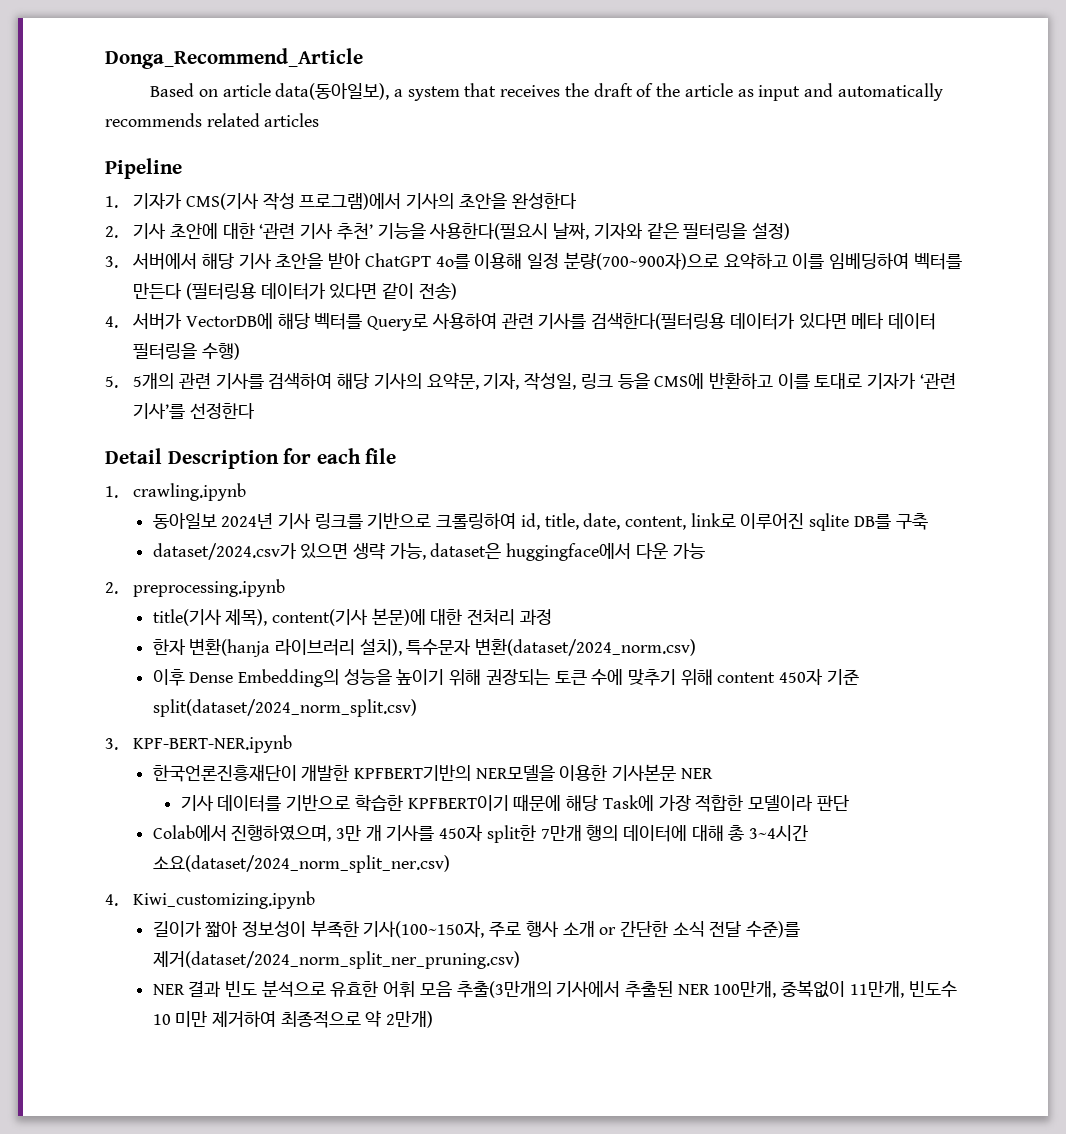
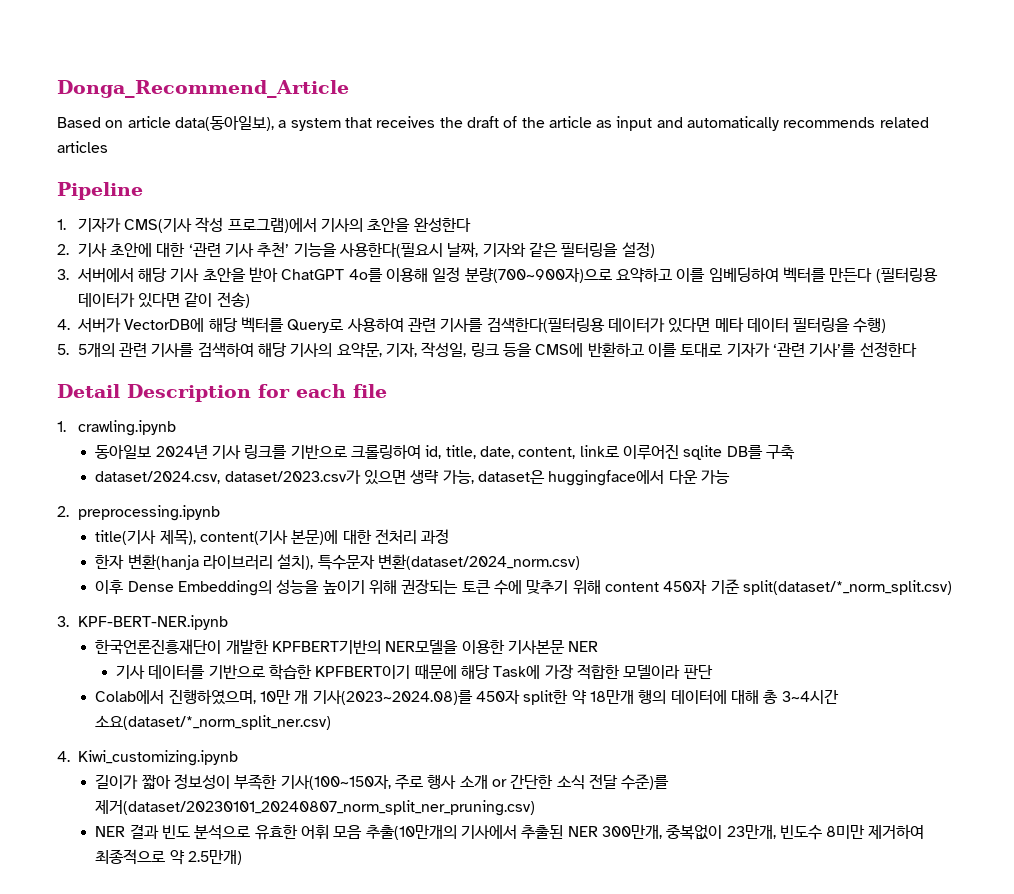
- dataset/2024.csv가 있으면 생략 가능, dataset은 huggingface에서 다운 가능
+ dataset/2024.csv, dataset/2023.csv가 있으면 생략 가능, dataset은 huggingface에서 다운 가능
- 이후 Dense Embedding의 성능을 높이기 위해 권장되는 토큰 수에 맞추기 위해 content 450자 기준 split(dataset/2024_norm_split.csv)
+ 이후 Dense Embedding의 성능을 높이기 위해 권장되는 토큰 수에 맞추기 위해 content 450자 기준 split(dataset/*_norm_split.csv)
- Colab에서 진행하였으며, 3만 개 기사를 450자 split한 7만개 행의 데이터에 대해 총 3~4시간 소요(dataset/2024_norm_split_ner.csv)
+ Colab에서 진행하였으며, 10만 개 기사(2023~2024.08)를 450자 split한 약 18만개 행의 데이터에 대해 총 3~4시간 소요(dataset/*_norm_split_ner.csv)
- 길이가 짧아 정보성이 부족한 기사(100~150자, 주로 행사 소개 or 간단한 소식 전달 수준)를 제거(dataset/2024_norm_split_ner_pruning.csv)
+ 길이가 짧아 정보성이 부족한 기사(100~150자, 주로 행사 소개 or 간단한 소식 전달 수준)를 제거(dataset/20230101_20240807_norm_split_ner_pruning.csv)
- NER 결과 빈도 분석으로 유효한 어휘 모음 추출(3만개의 기사에서 추출된 NER 100만개, 중복없이 11만개, 빈도수 10 미만 제거하여 최종적으로 약 2만개)
+ NER 결과 빈도 분석으로 유효한 어휘 모음 추출(10만개의 기사에서 추출된 NER 300만개, 중복없이 23만개, 빈도수 8미만 제거하여 최종적으로 약 2.5만개)

